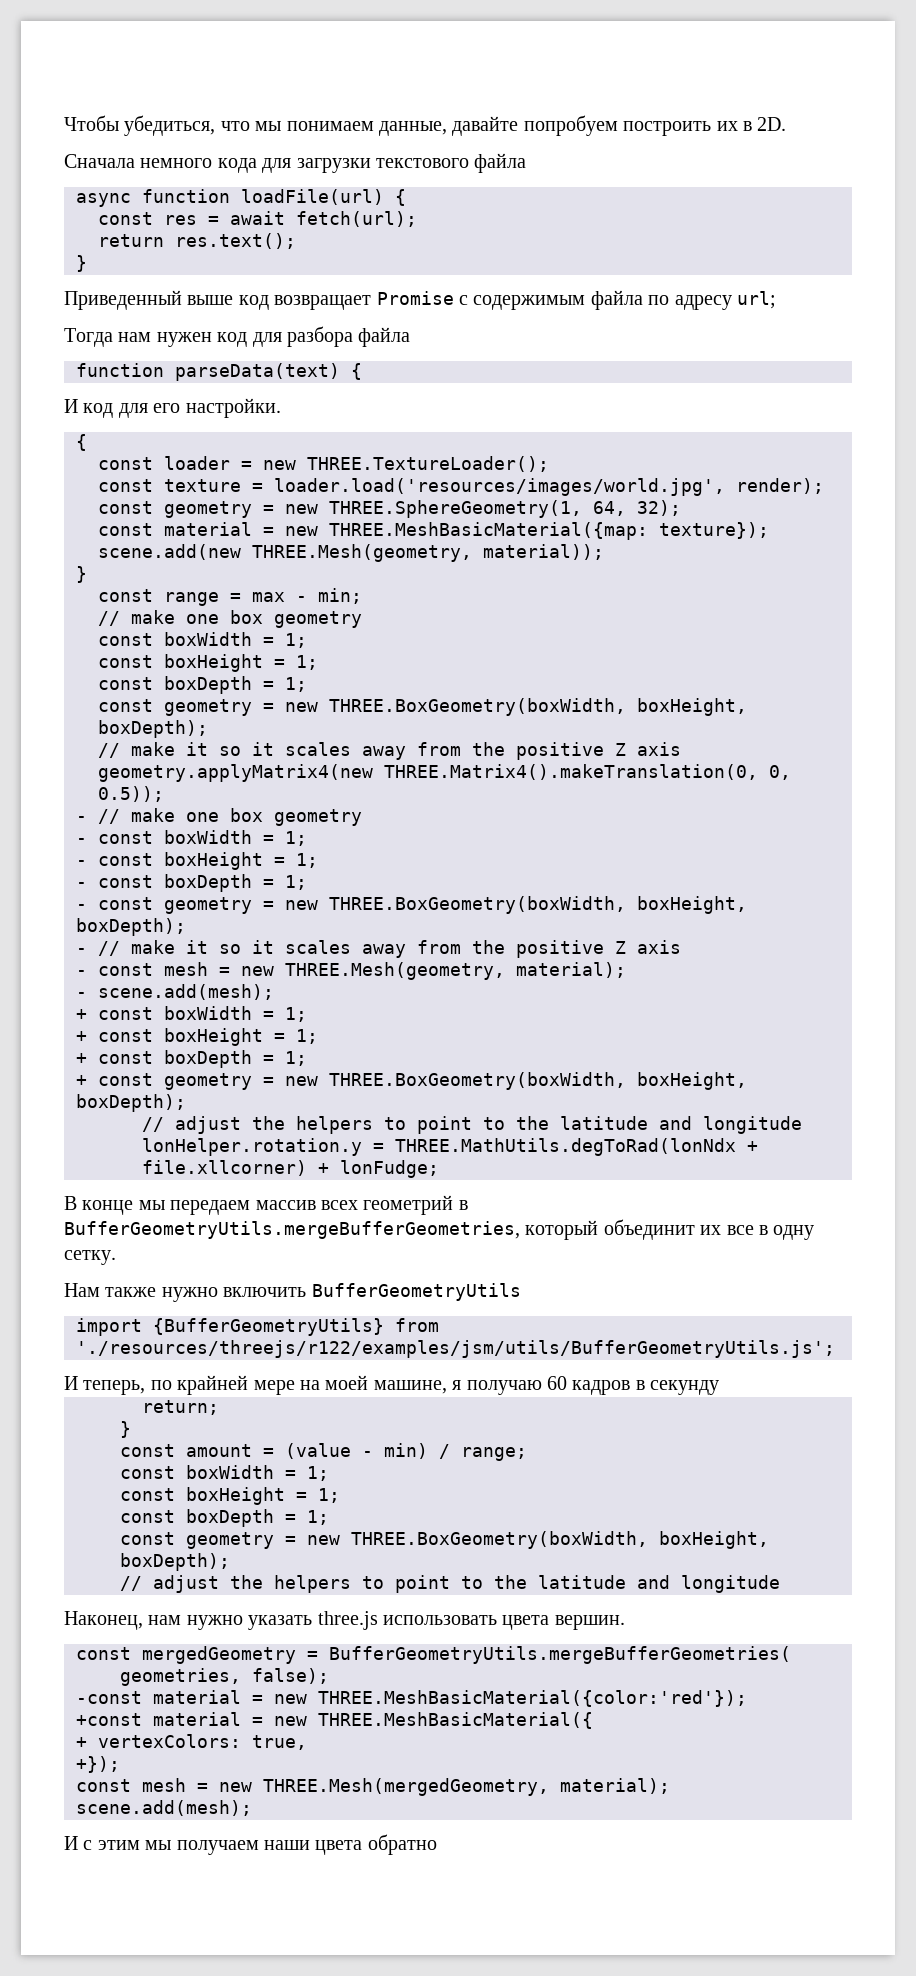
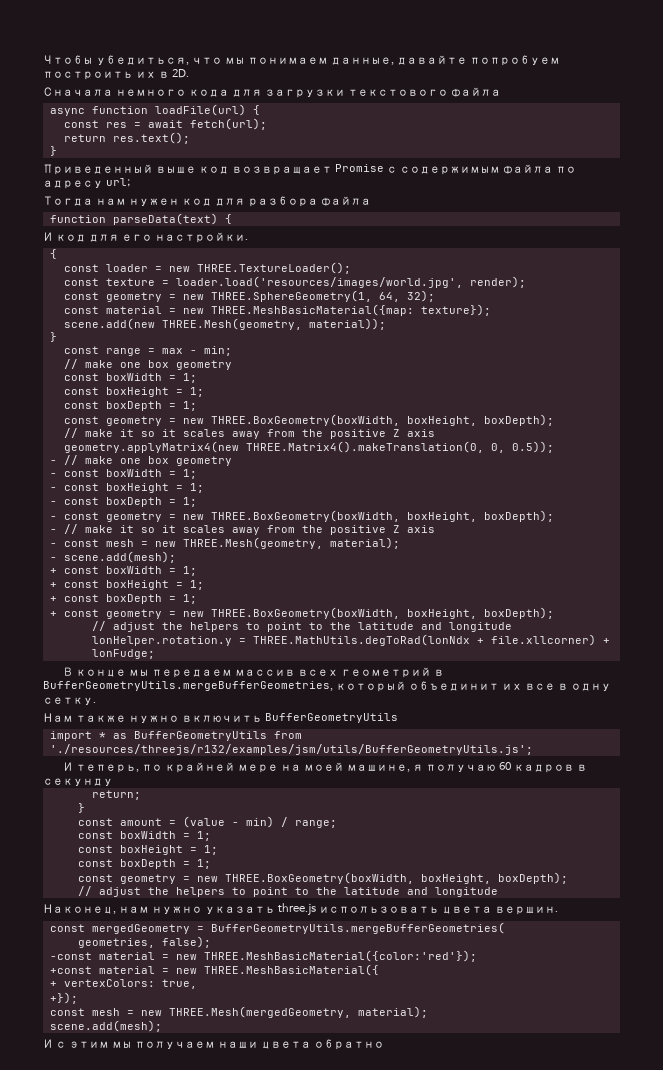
- import {BufferGeometryUtils} from './resources/threejs/r122/examples/jsm/utils/BufferGeometryUtils.js';
+ import * as BufferGeometryUtils from './resources/threejs/r132/examples/jsm/utils/BufferGeometryUtils.js';

